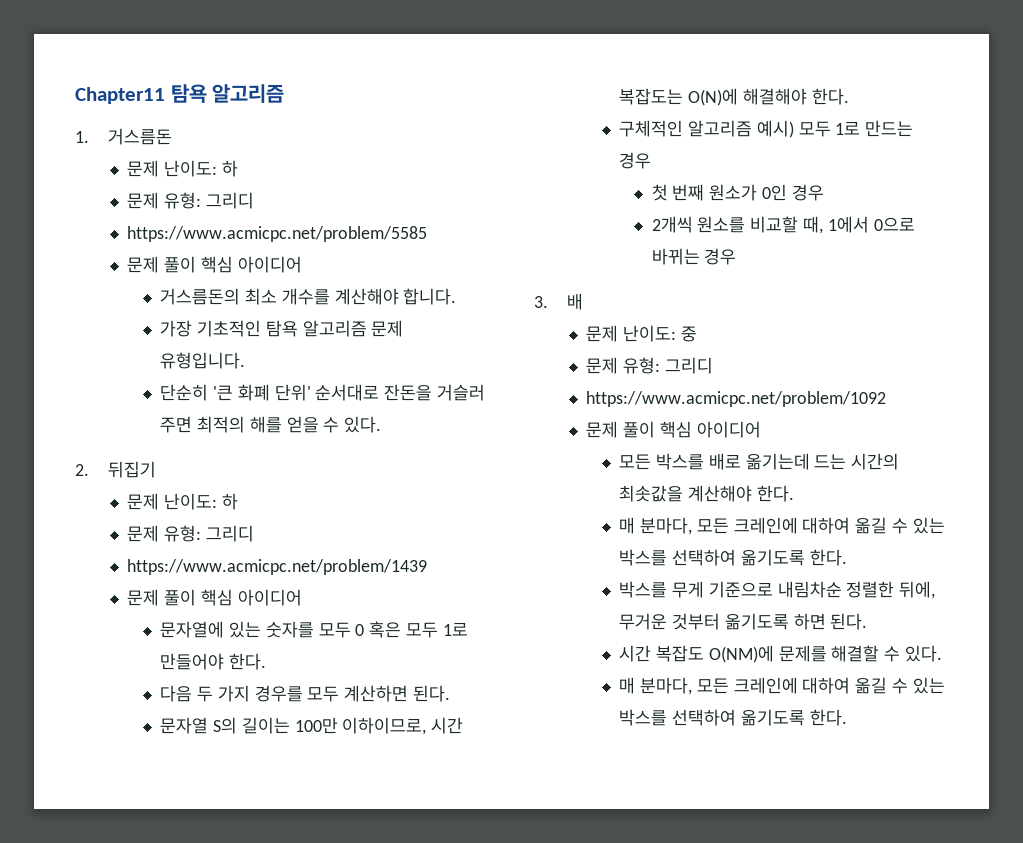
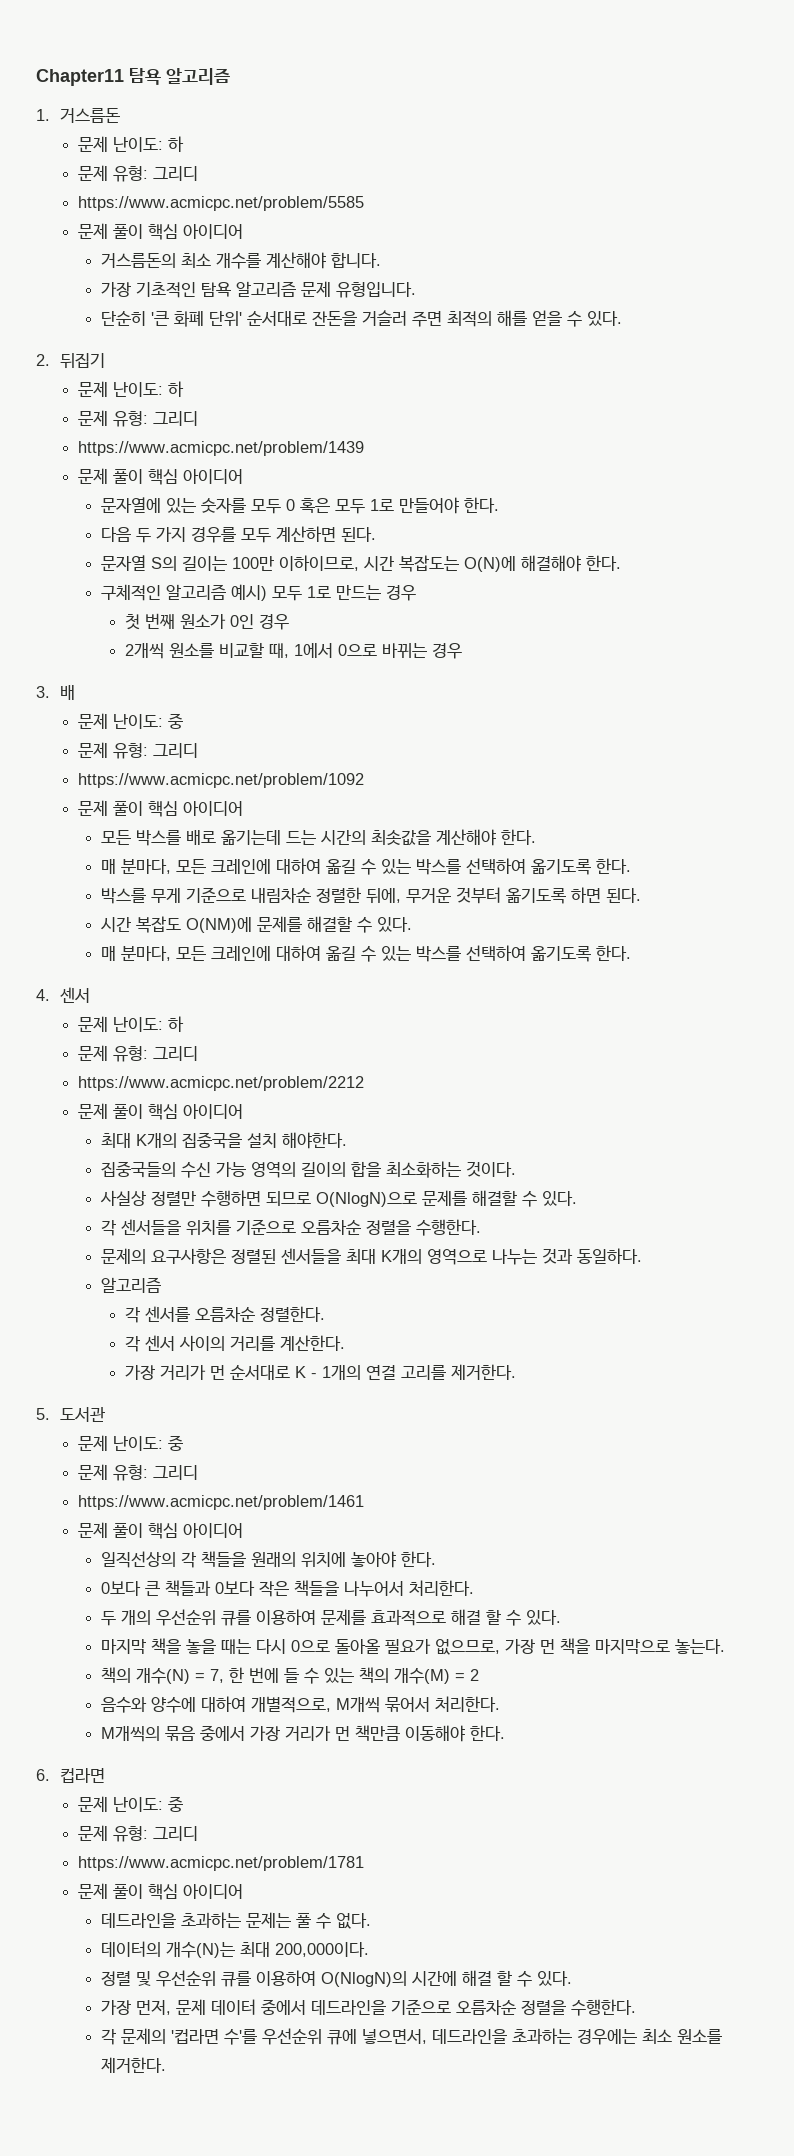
+ 4. 센서
+ 문제 난이도: 하
+ 문제 유형: 그리디
+ https://www.acmicpc.net/problem/2212
+ 문제 풀이 핵심 아이디어
+ 최대 K개의 집중국을 설치 해야한다.
+ 집중국들의 수신 가능 영역의 길이의 합을 최소화하는 것이다.
+ 사실상 정렬만 수행하면 되므로 O(NlogN)으로 문제를 해결할 수 있다.
+ 각 센서들을 위치를 기준으로 오름차순 정렬을 수행한다.
+ 문제의 요구사항은 정렬된 센서들을 최대 K개의 영역으로 나누는 것과 동일하다.
+ 알고리즘
+ 각 센서를 오름차순 정렬한다.
+ 각 센서 사이의 거리를 계산한다.
+ 가장 거리가 먼 순서대로 K - 1개의 연결 고리를 제거한다.
+ 5. 도서관
+ 문제 난이도: 중
+ 문제 유형: 그리디
+ https://www.acmicpc.net/problem/1461
+ 문제 풀이 핵심 아이디어
+ 일직선상의 각 책들을 원래의 위치에 놓아야 한다.
+ 0보다 큰 책들과 0보다 작은 책들을 나누어서 처리한다.
+ 두 개의 우선순위 큐를 이용하여 문제를 효과적으로 해결 할 수 있다.
+ 마지막 책을 놓을 때는 다시 0으로 돌아올 필요가 없으므로, 가장 먼 책을 마지막으로 놓는다.
+ 책의 개수(N) = 7, 한 번에 들 수 있는 책의 개수(M) = 2
+ 음수와 양수에 대하여 개별적으로, M개씩 묶어서 처리한다.
+ M개씩의 묶음 중에서 가장 거리가 먼 책만큼 이동해야 한다.
+ 6. 컵라면
+ 문제 난이도: 중
+ 문제 유형: 그리디
+ https://www.acmicpc.net/problem/1781
+ 문제 풀이 핵심 아이디어
+ 데드라인을 초과하는 문제는 풀 수 없다.
+ 데이터의 개수(N)는 최대 200,000이다.
+ 정렬 및 우선순위 큐를 이용하여 O(NlogN)의 시간에 해결 할 수 있다.
+ 가장 먼저, 문제 데이터 중에서 데드라인을 기준으로 오름차순 정렬을 수행한다.
+ 각 문제의 '컵라면 수'를 우선순위 큐에 넣으면서, 데드라인을 초과하는 경우에는 최소 원소를 제거한다.

